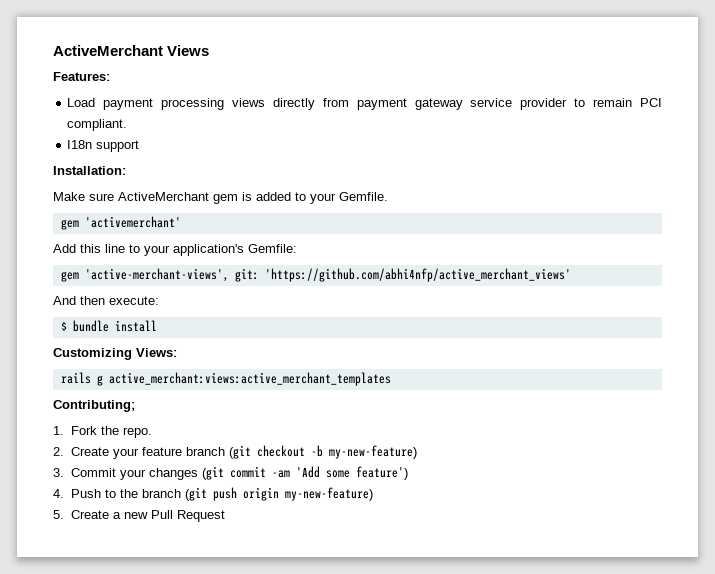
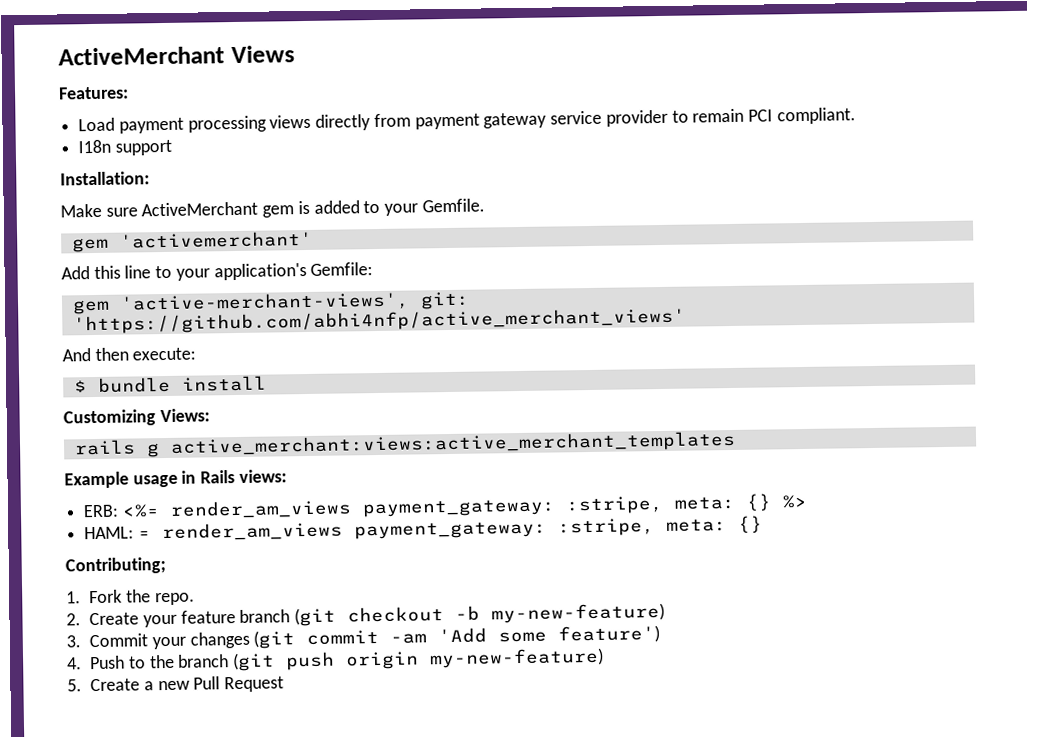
+ Example usage in Rails views:
+ ERB: <%= render_am_views payment_gateway: :stripe, meta: {} %>
+ HAML: = render_am_views payment_gateway: :stripe, meta: {}

